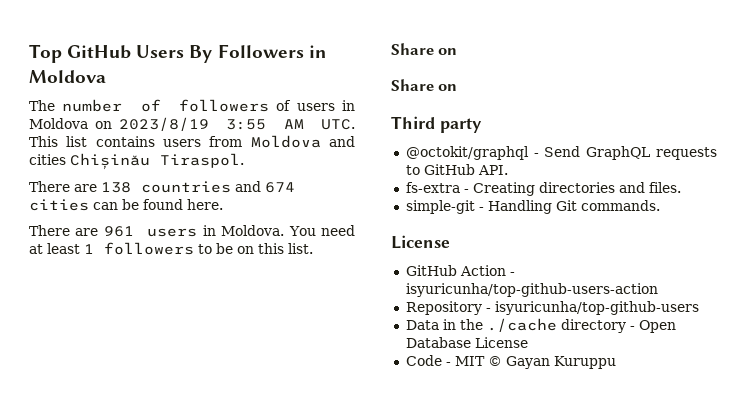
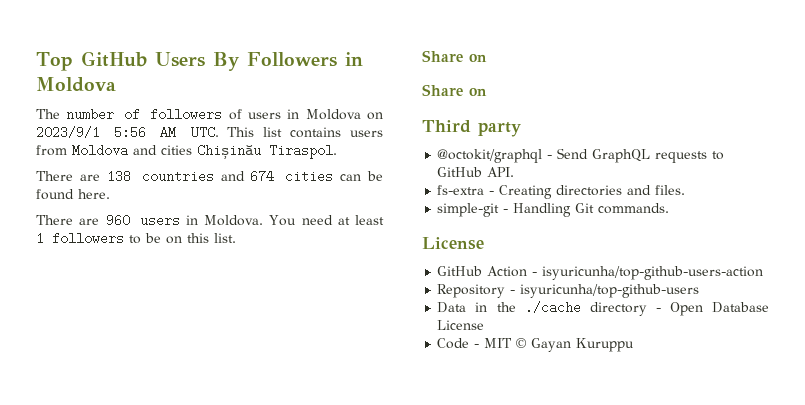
- The number of followers of users in Moldova on 2023/8/19 3:55 AM UTC. This list contains users from Moldova and cities Chișinău Tiraspol.
+ The number of followers of users in Moldova on 2023/9/1 5:56 AM UTC. This list contains users from Moldova and cities Chișinău Tiraspol.
- There are 961 users in Moldova.
+ There are 960 users in Moldova.

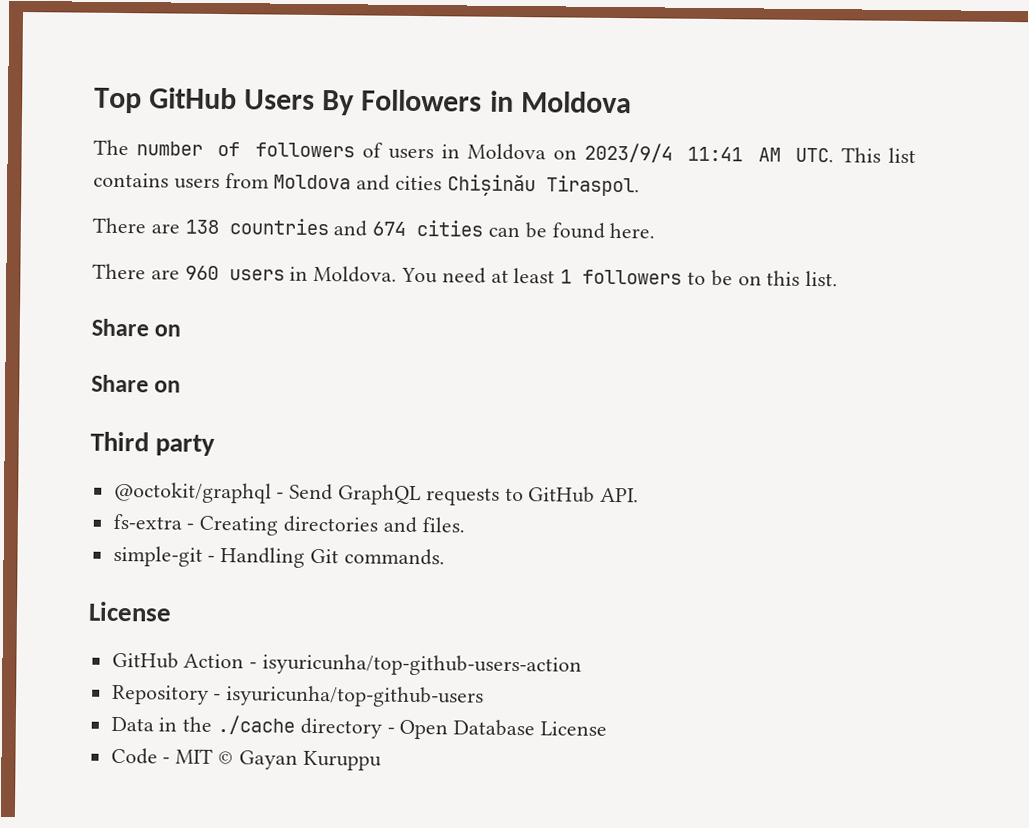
- The number of followers of users in Moldova on 2023/9/1 5:56 AM UTC. This list contains users from Moldova and cities Chișinău Tiraspol.
+ The number of followers of users in Moldova on 2023/9/4 11:41 AM UTC. This list contains users from Moldova and cities Chișinău Tiraspol.

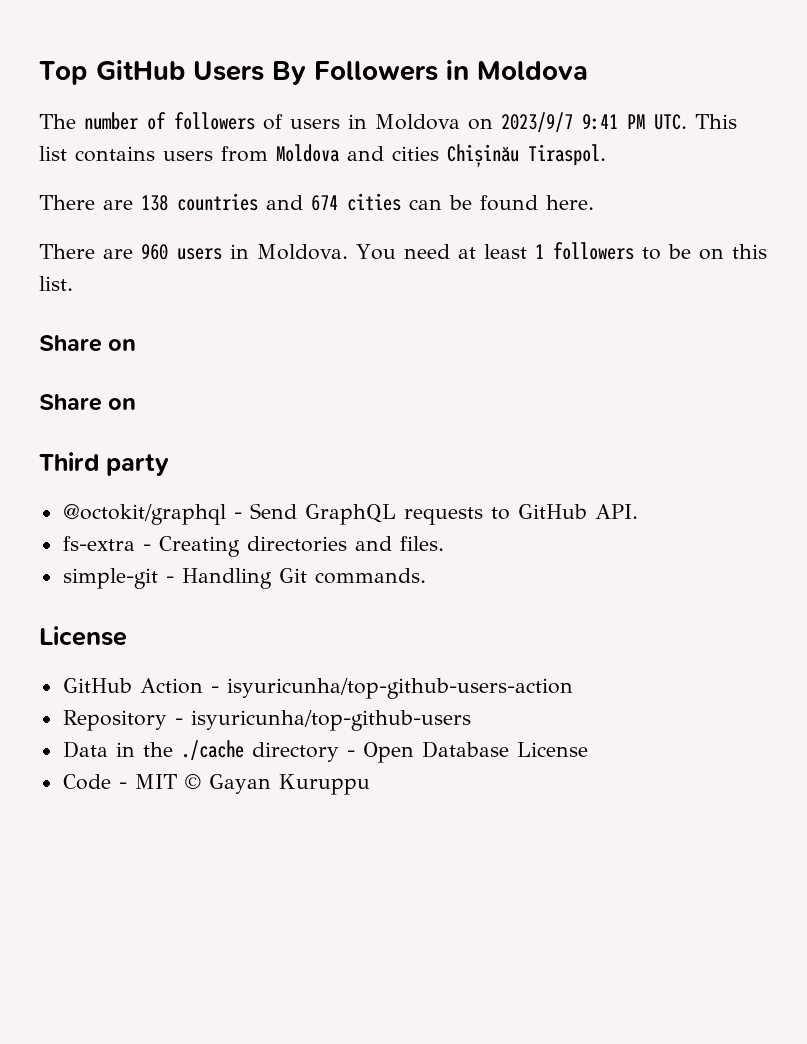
- The number of followers of users in Moldova on 2023/9/4 11:41 AM UTC. This list contains users from Moldova and cities Chișinău Tiraspol.
+ The number of followers of users in Moldova on 2023/9/7 9:41 PM UTC. This list contains users from Moldova and cities Chișinău Tiraspol.

